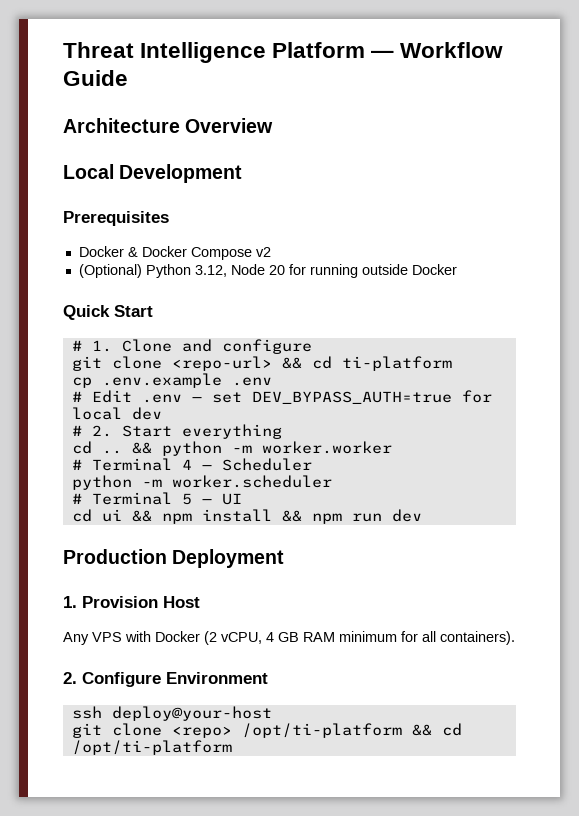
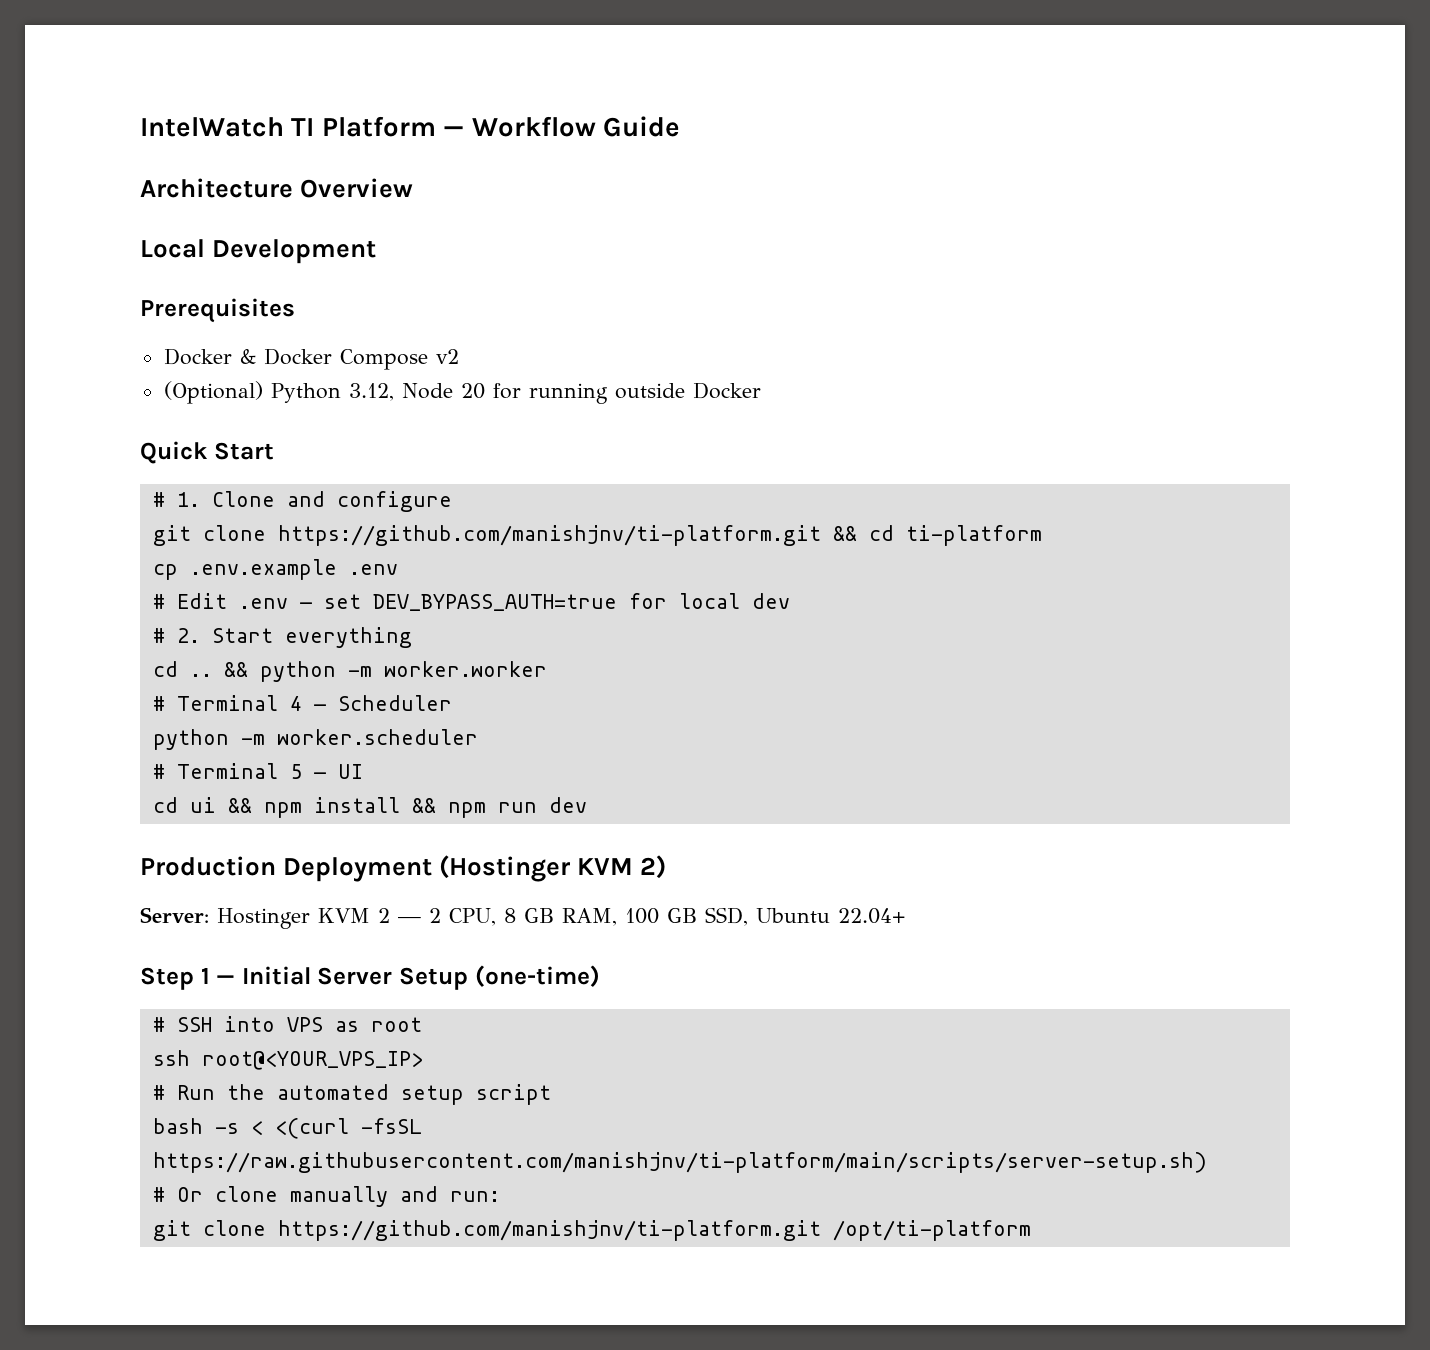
- Threat Intelligence Platform — Workflow Guide
+ IntelWatch TI Platform — Workflow Guide
- git clone <repo-url> && cd ti-platform
+ git clone https://github.com/manishjnv/ti-platform.git && cd ti-platform
- Production Deployment
- 1. Provision Host
- Any VPS with Docker (2 vCPU, 4 GB RAM minimum for all containers).
- 2. Configure Environment
- ssh deploy@your-host
- git clone <repo> /opt/ti-platform && cd /opt/ti-platform
+ Production Deployment (Hostinger KVM 2)
+ Server: Hostinger KVM 2 — 2 CPU, 8 GB RAM, 100 GB SSD, Ubuntu 22.04+
+ Step 1 — Initial Server Setup (one-time)
+ # SSH into VPS as root
+ ssh root@<YOUR_VPS_IP>
+ # Run the automated setup script
+ bash -s < <(curl -fsSL https://raw.githubusercontent.com/manishjnv/ti-platform/main/scripts/server-setup.sh)
+ # Or clone manually and run:
+ git clone https://github.com/manishjnv/ti-platform.git /opt/ti-platform

